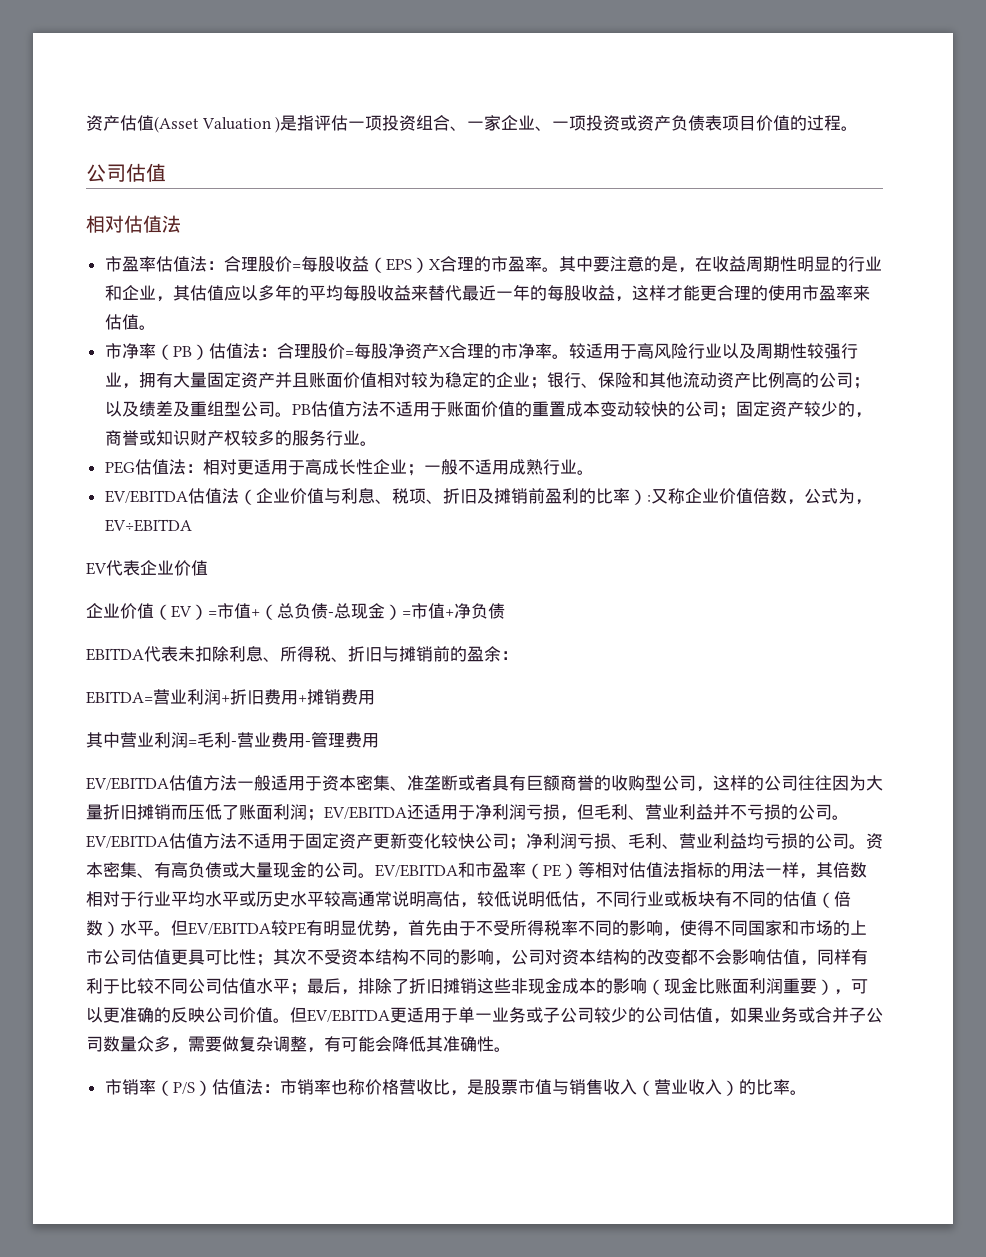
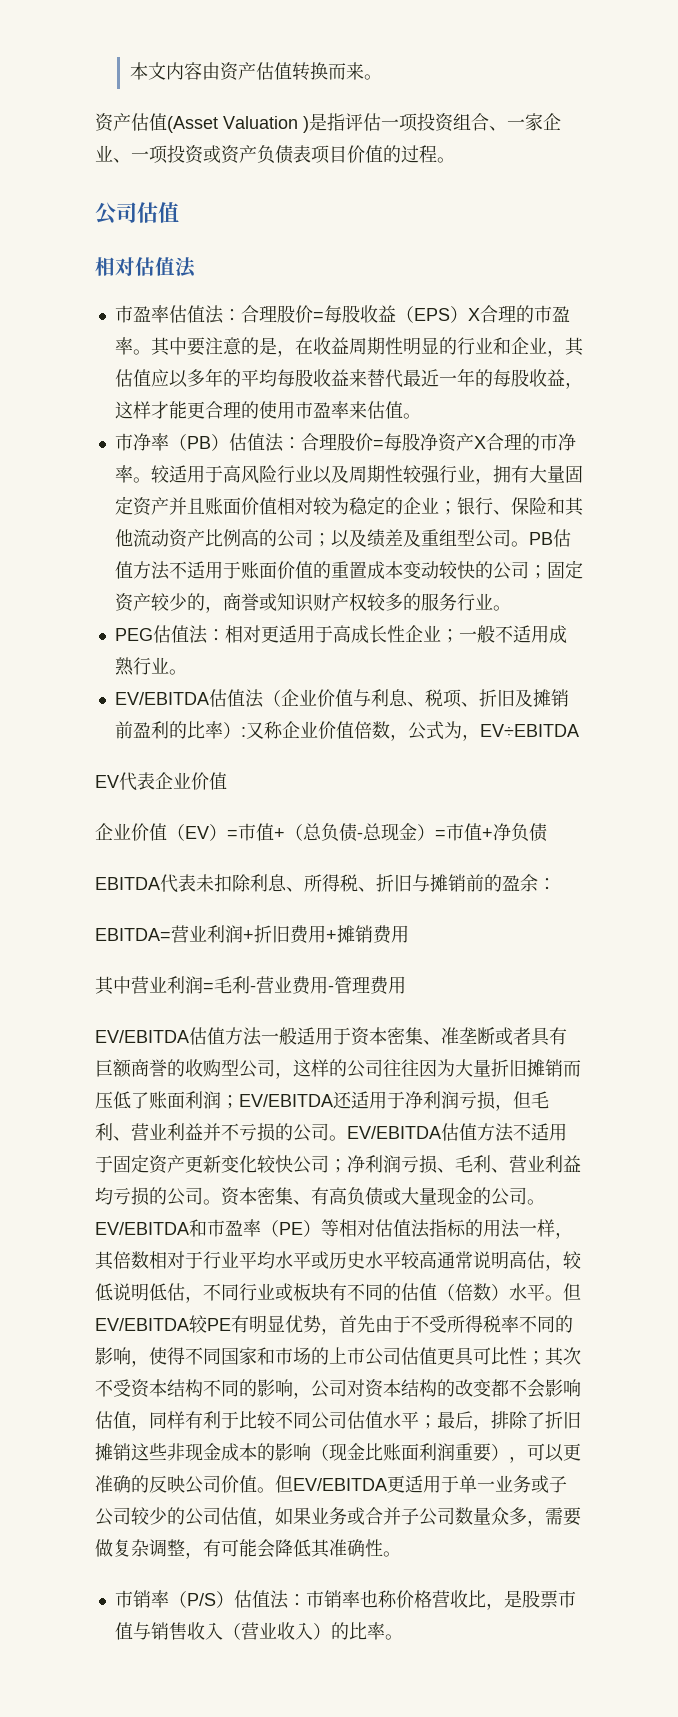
+ 本文内容由资产估值转换而来。

